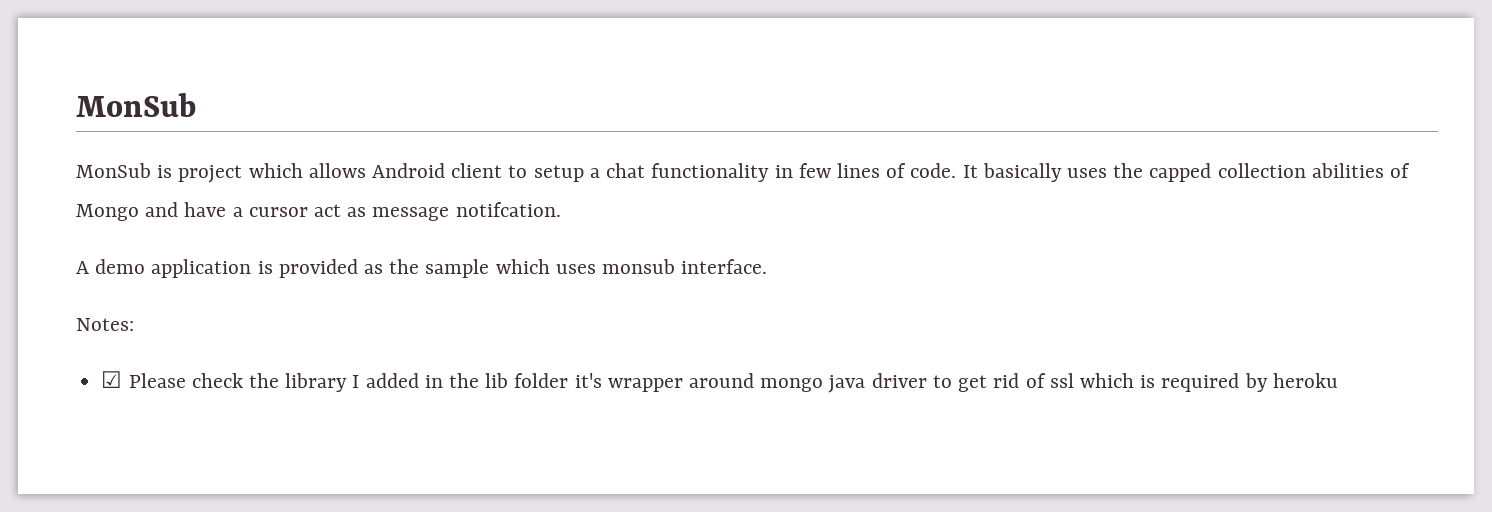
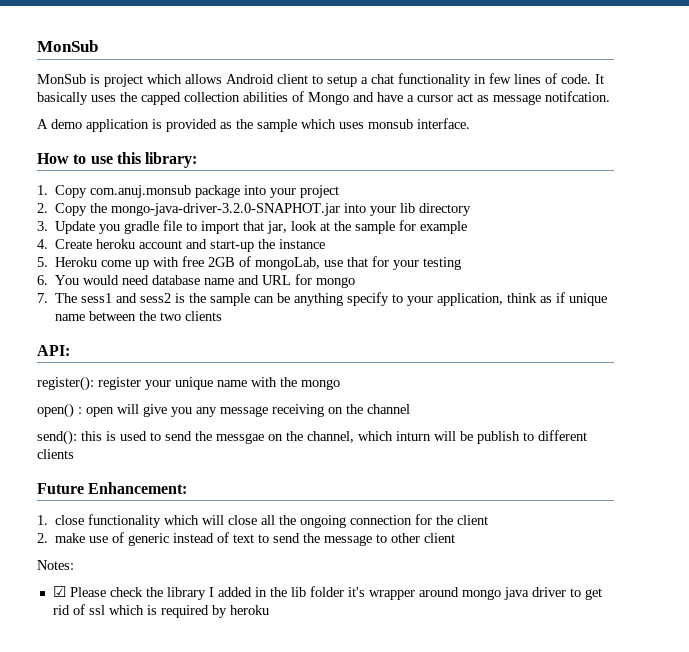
+ How to use this library:
+ 1. Copy com.anuj.monsub package into your project
+ 2. Copy the mongo-java-driver-3.2.0-SNAPHOT.jar into your lib directory
+ 3. Update you gradle file to import that jar, look at the sample for example
+ 4. Create heroku account and start-up the instance
+ 5. Heroku come up with free 2GB of mongoLab, use that for your testing
+ 6. You would need database name and URL for mongo
+ 7. The sess1 and sess2 is the sample can be anything specify to your application, think as if unique name between the two clients
+ API:
+ register(): register your unique name with the mongo
+ open() : open will give you any message receiving on the channel
+ send(): this is used to send the messgae on the channel, which inturn will be publish to different clients
+ Future Enhancement:
+ 1. close functionality which will close all the ongoing connection for the client
+ 2. make use of generic instead of text to send the message to other client

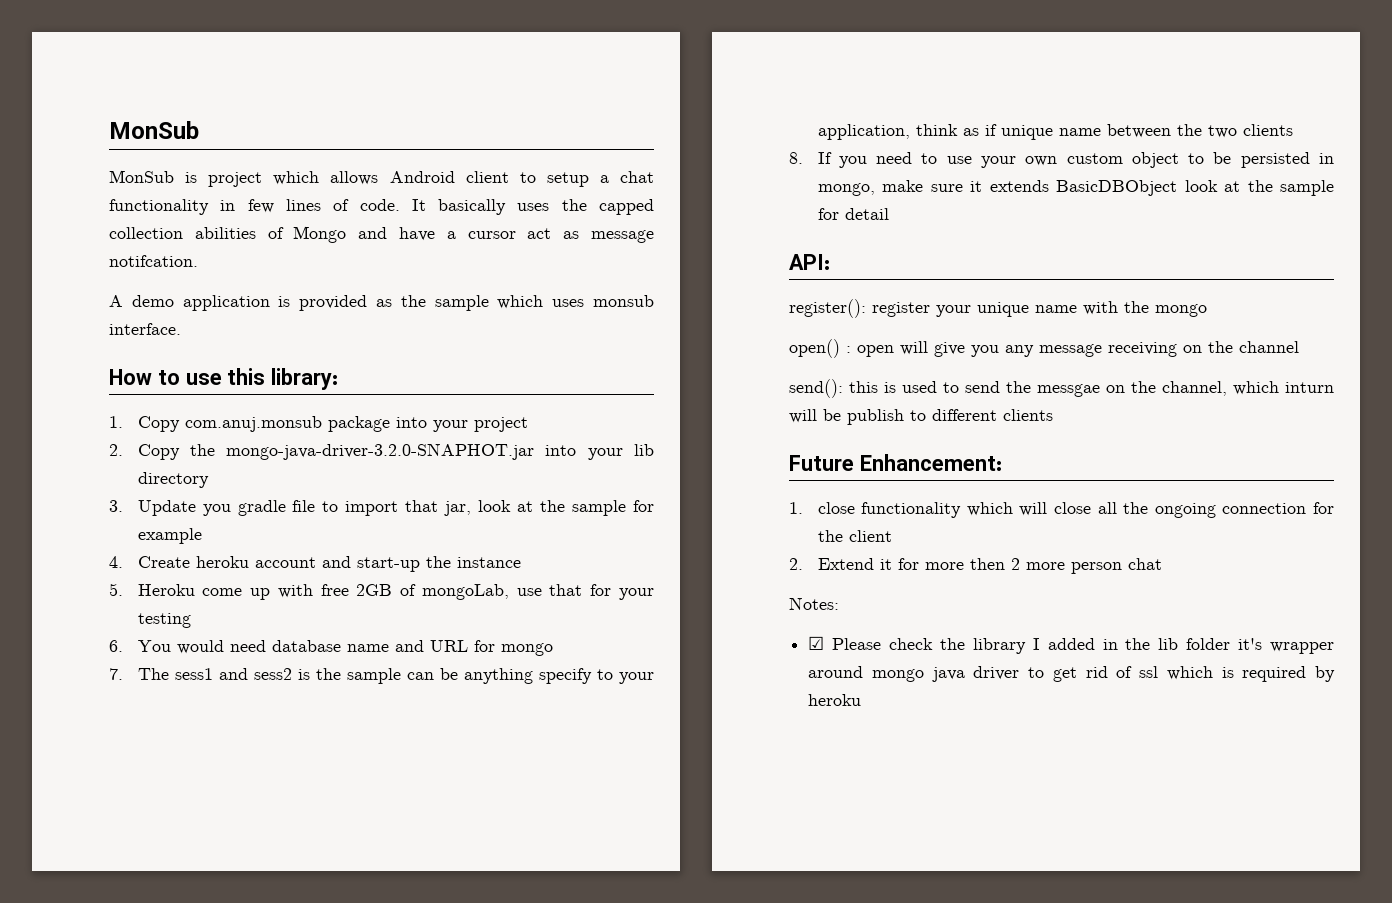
+ 8. If you need to use your own custom object to be persisted in mongo, make sure it extends BasicDBObject look at the sample for detail
- 2. make use of generic instead of text to send the message to other client
+ 2. Extend it for more then 2 more person chat

